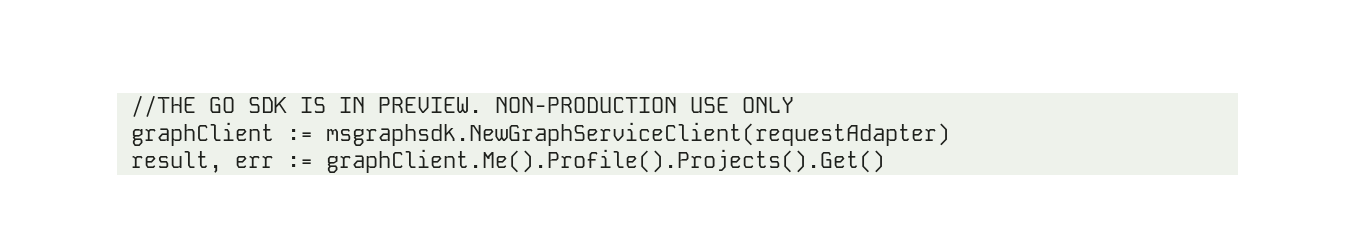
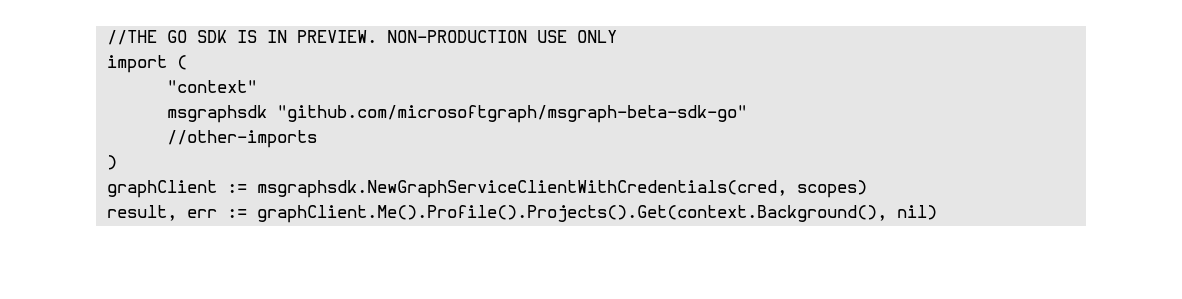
+ import (
+ "context"
+ msgraphsdk "github.com/microsoftgraph/msgraph-beta-sdk-go"
+ //other-imports
+ )
- graphClient := msgraphsdk.NewGraphServiceClient(requestAdapter)
+ graphClient := msgraphsdk.NewGraphServiceClientWithCredentials(cred, scopes)
- result, err := graphClient.Me().Profile().Projects().Get()
+ result, err := graphClient.Me().Profile().Projects().Get(context.Background(), nil)

